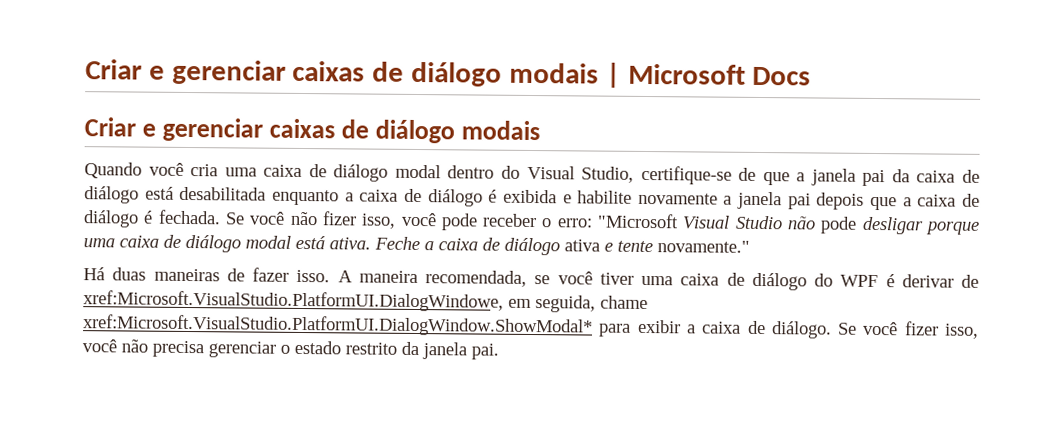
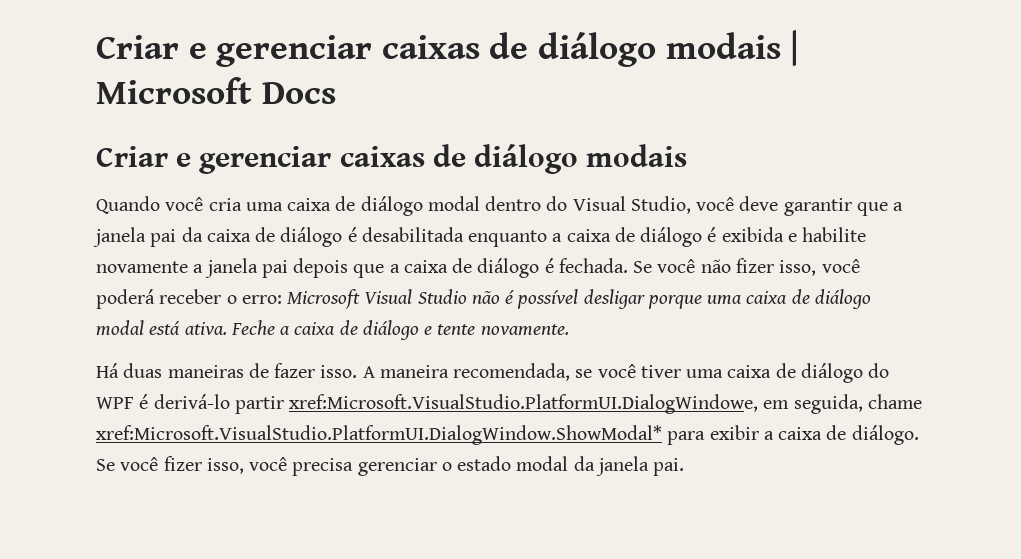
- Quando você cria uma caixa de diálogo modal dentro do Visual Studio, certifique-se de que a janela pai da caixa de diálogo está desabilitada enquanto a caixa de diálogo é exibida e habilite novamente a janela pai depois que a caixa de diálogo é fechada.
+ Quando você cria uma caixa de diálogo modal dentro do Visual Studio, você deve garantir que a janela pai da caixa de diálogo é desabilitada enquanto a caixa de diálogo é exibida e habilite novamente a janela pai depois que a caixa de diálogo é fechada.
- Se você não fizer isso, você pode receber o erro: "Microsoft Visual Studio não pode desligar porque uma caixa de diálogo modal está ativa.
+ Se você não fizer isso, você poderá receber o erro: Microsoft Visual Studio não é possível desligar porque uma caixa de diálogo modal está ativa.
- Feche a caixa de diálogo ativa e tente novamente."
+ Feche a caixa de diálogo e tente novamente.
- A maneira recomendada, se você tiver uma caixa de diálogo do WPF é derivar de xref:Microsoft.VisualStudio.PlatformUI.DialogWindowe, em seguida, chame xref:Microsoft.VisualStudio.PlatformUI.DialogWindow.ShowModal* para exibir a caixa de diálogo.
+ A maneira recomendada, se você tiver uma caixa de diálogo do WPF é derivá-lo partir xref:Microsoft.VisualStudio.PlatformUI.DialogWindowe, em seguida, chame xref:Microsoft.VisualStudio.PlatformUI.DialogWindow.ShowModal* para exibir a caixa de diálogo.
- Se você fizer isso, você não precisa gerenciar o estado restrito da janela pai.
+ Se você fizer isso, você precisa gerenciar o estado modal da janela pai.

